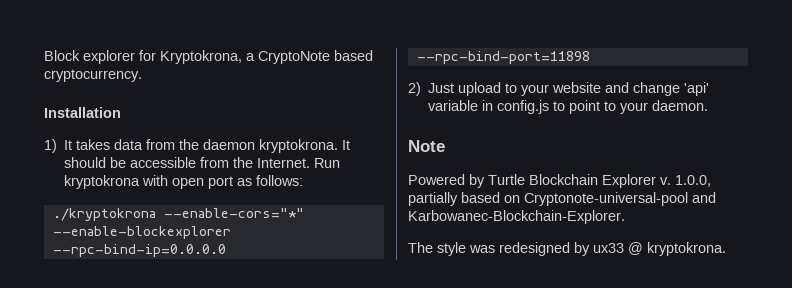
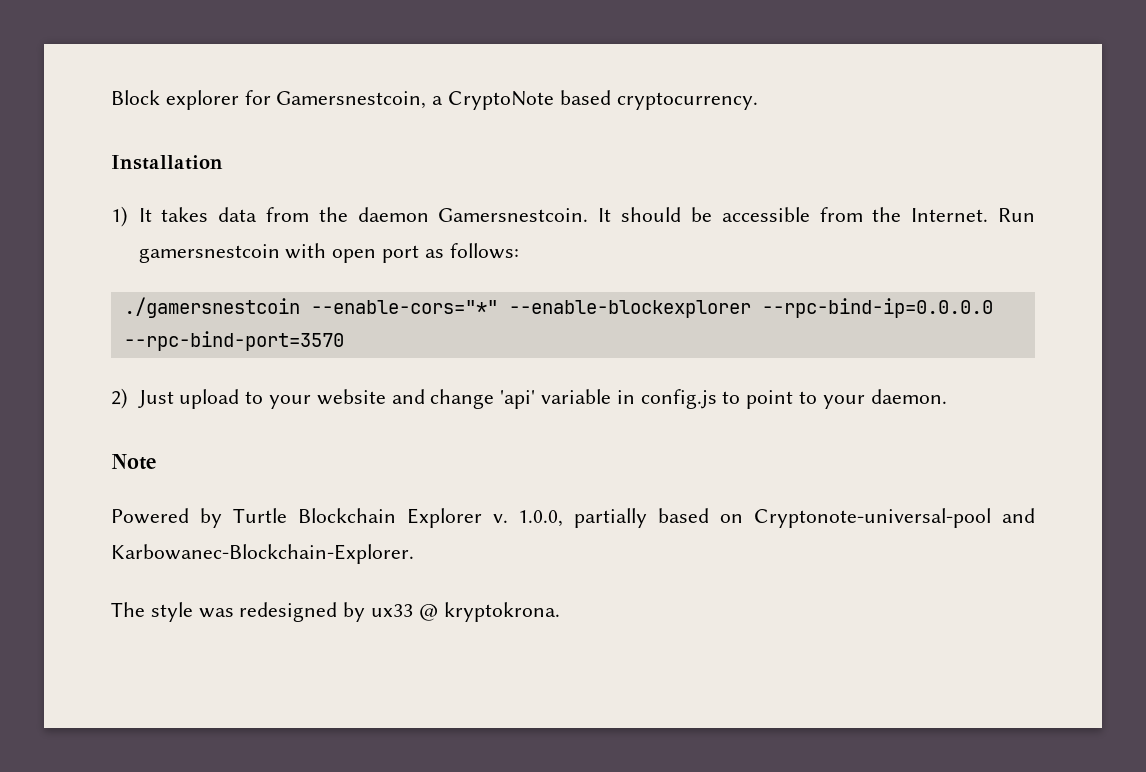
- Block explorer for Kryptokrona, a CryptoNote based cryptocurrency.
+ Block explorer for Gamersnestcoin, a CryptoNote based cryptocurrency.
- 1) It takes data from the daemon kryptokrona.
+ 1) It takes data from the daemon Gamersnestcoin.
- Run kryptokrona with open port as follows:
+ Run gamersnestcoin with open port as follows:
- ./kryptokrona --enable-cors="*" --enable-blockexplorer --rpc-bind-ip=0.0.0.0 --rpc-bind-port=11898
+ ./gamersnestcoin --enable-cors="*" --enable-blockexplorer --rpc-bind-ip=0.0.0.0 --rpc-bind-port=3570

